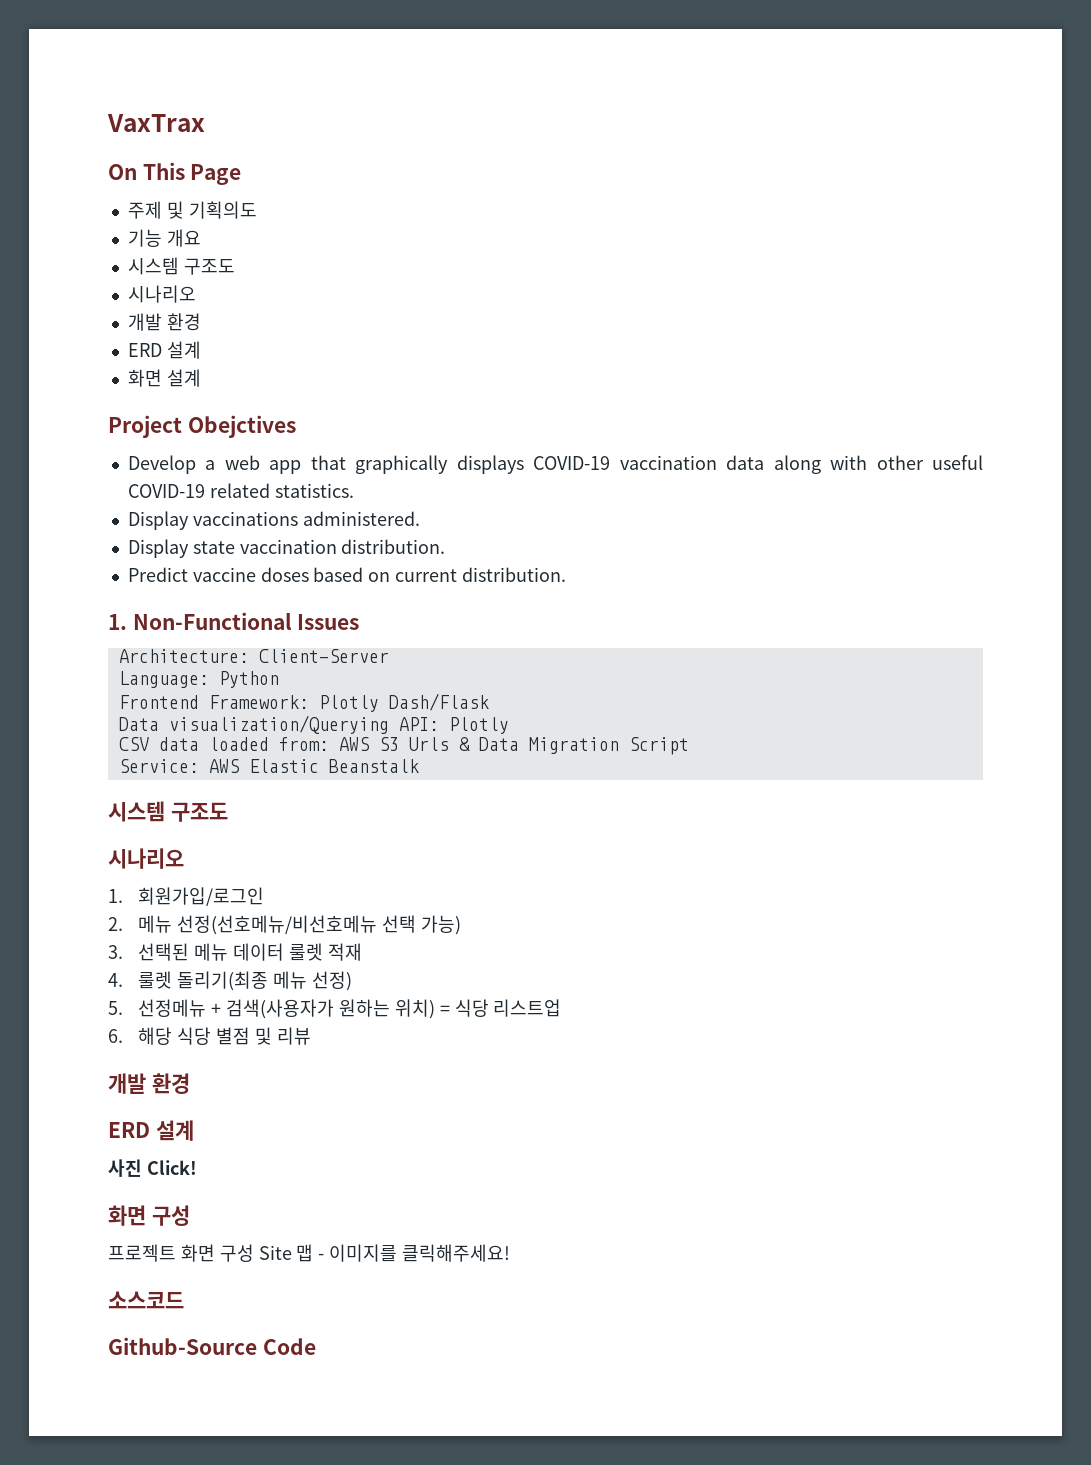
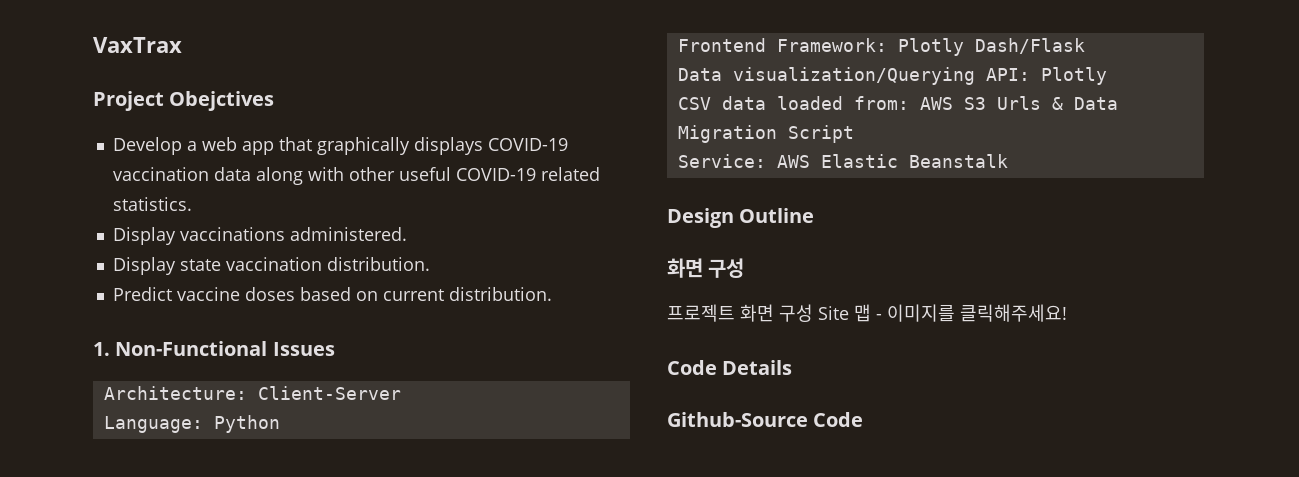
- On This Page
- 주제 및 기획의도
- 기능 개요
- 시스템 구조도
- 시나리오
- 개발 환경
- ERD 설계
- 화면 설계
  Service: AWS Elastic Beanstalk
- 시스템 구조도
- 시나리오
- 1. 회원가입/로그인
- 2. 메뉴 선정(선호메뉴/비선호메뉴 선택 가능)
- 3. 선택된 메뉴 데이터 룰렛 적재
- 4. 룰렛 돌리기(최종 메뉴 선정)
- 5. 선정메뉴 + 검색(사용자가 원하는 위치) = 식당 리스트업
- 6. 해당 식당 별점 및 리뷰
- 개발 환경
- ERD 설계
- 사진 Click!
+ Design Outline
- 소스코드
+ Code Details

